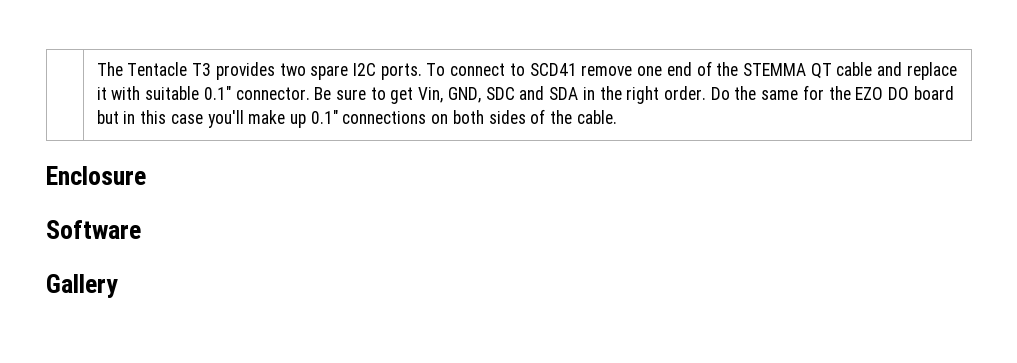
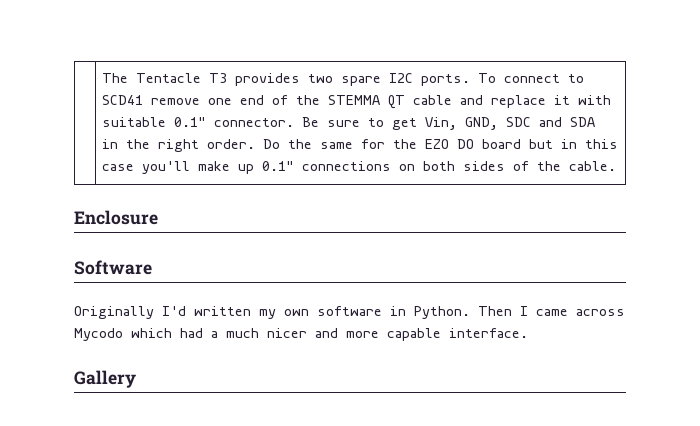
+ Originally I'd written my own software in Python. Then I came across Mycodo which had a much nicer and more capable interface.

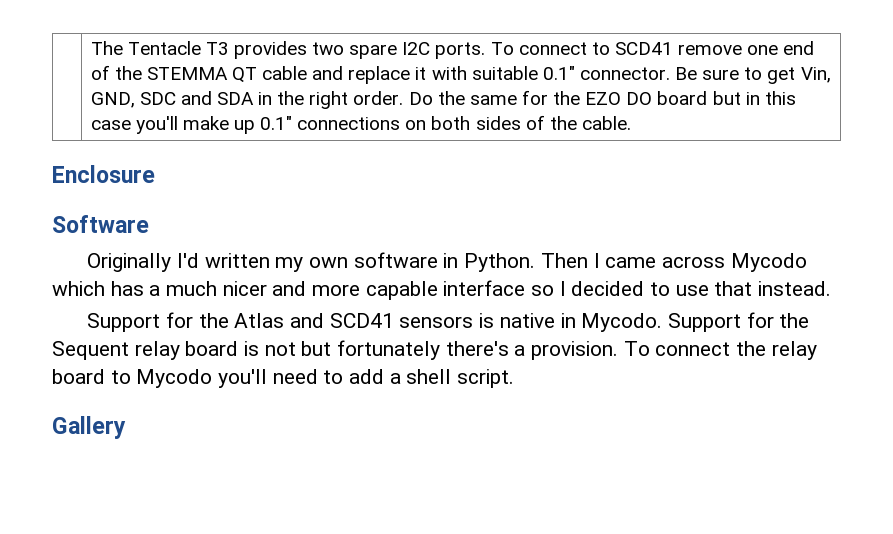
- Then I came across Mycodo which had a much nicer and more capable interface.
+ Then I came across Mycodo which has a much nicer and more capable interface so I decided to use that instead.
+ Support for the Atlas and SCD41 sensors is native in Mycodo. Support for the Sequent relay board is not but fortunately there's a provision. To connect the relay board to Mycodo you'll need to add a shell script.

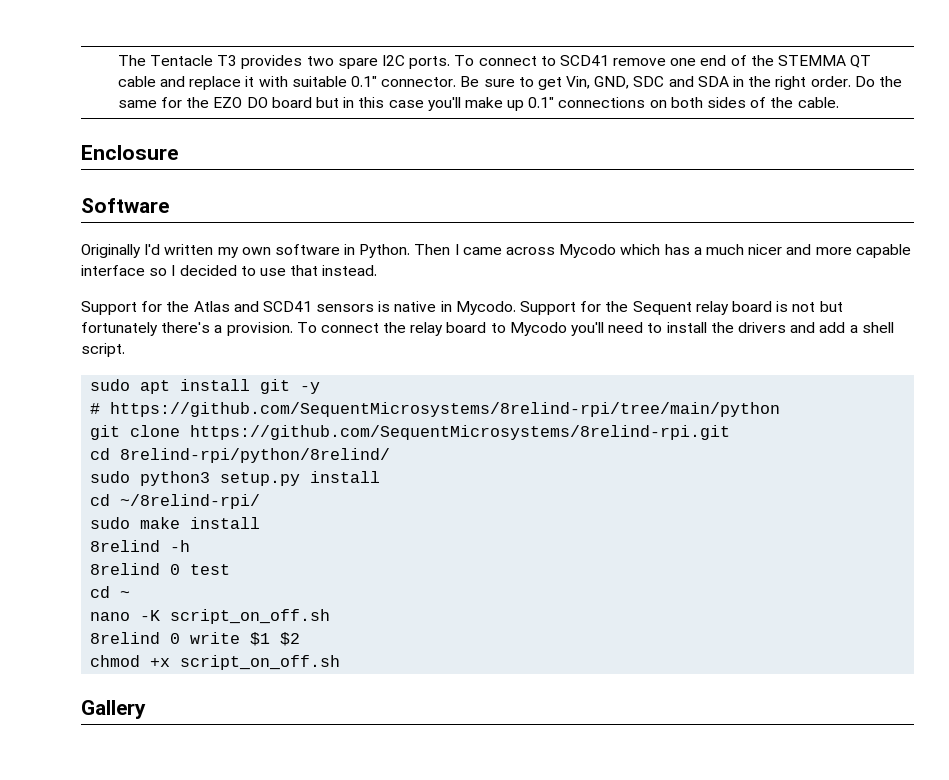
- To connect the relay board to Mycodo you'll need to add a shell script.
+ To connect the relay board to Mycodo you'll need to install the drivers and add a shell script.
+ sudo apt install git -y
+ # https://github.com/SequentMicrosystems/8relind-rpi/tree/main/python
+ git clone https://github.com/SequentMicrosystems/8relind-rpi.git
+ cd 8relind-rpi/python/8relind/
+ sudo python3 setup.py install
+ cd ~/8relind-rpi/
+ sudo make install
+ 8relind -h
+ 8relind 0 test
+ cd ~
+ nano -K script_on_off.sh
+ 8relind 0 write $1 $2
+ chmod +x script_on_off.sh

